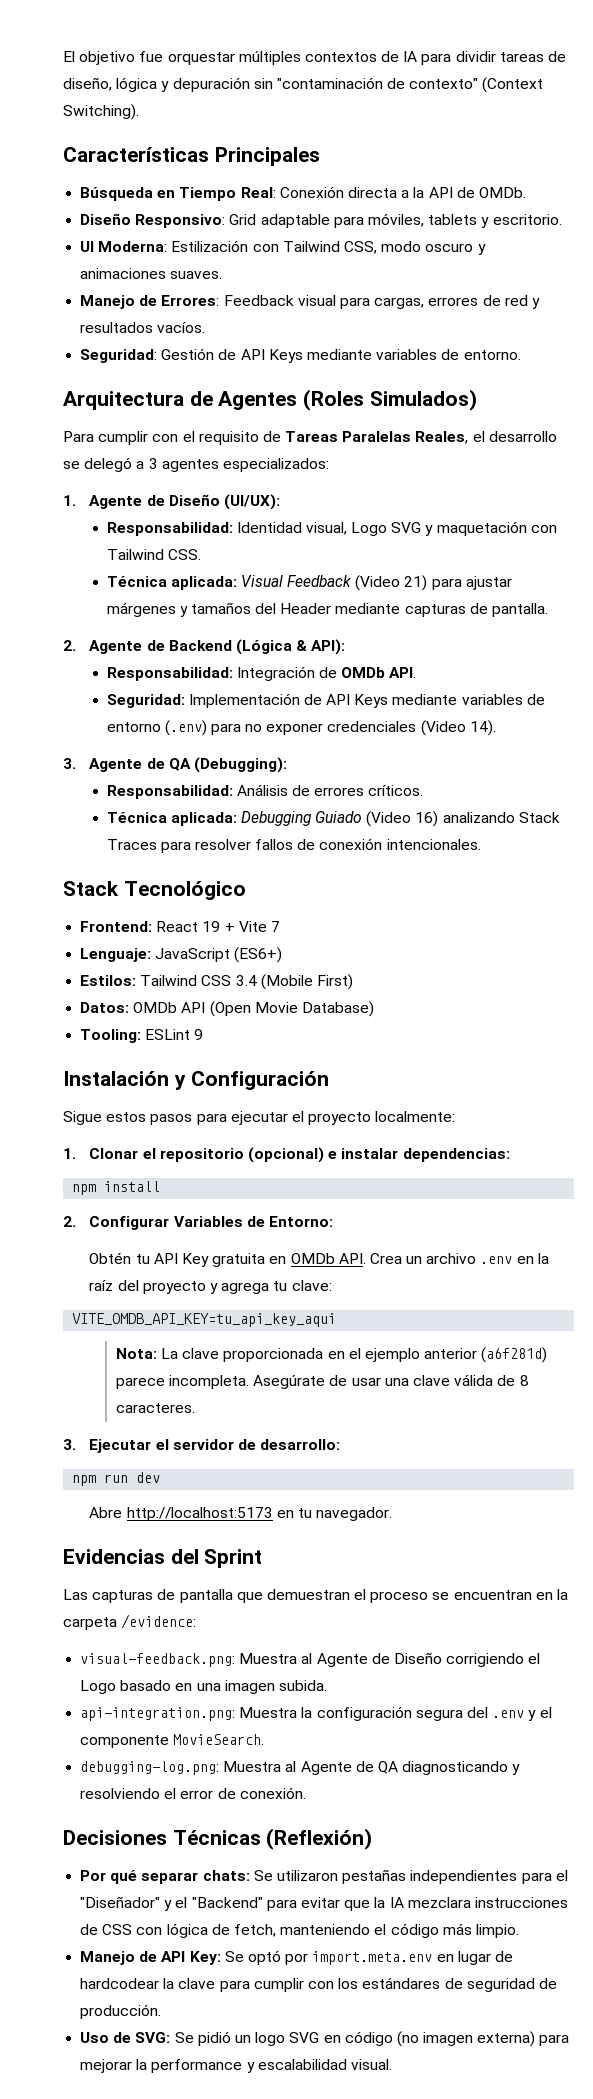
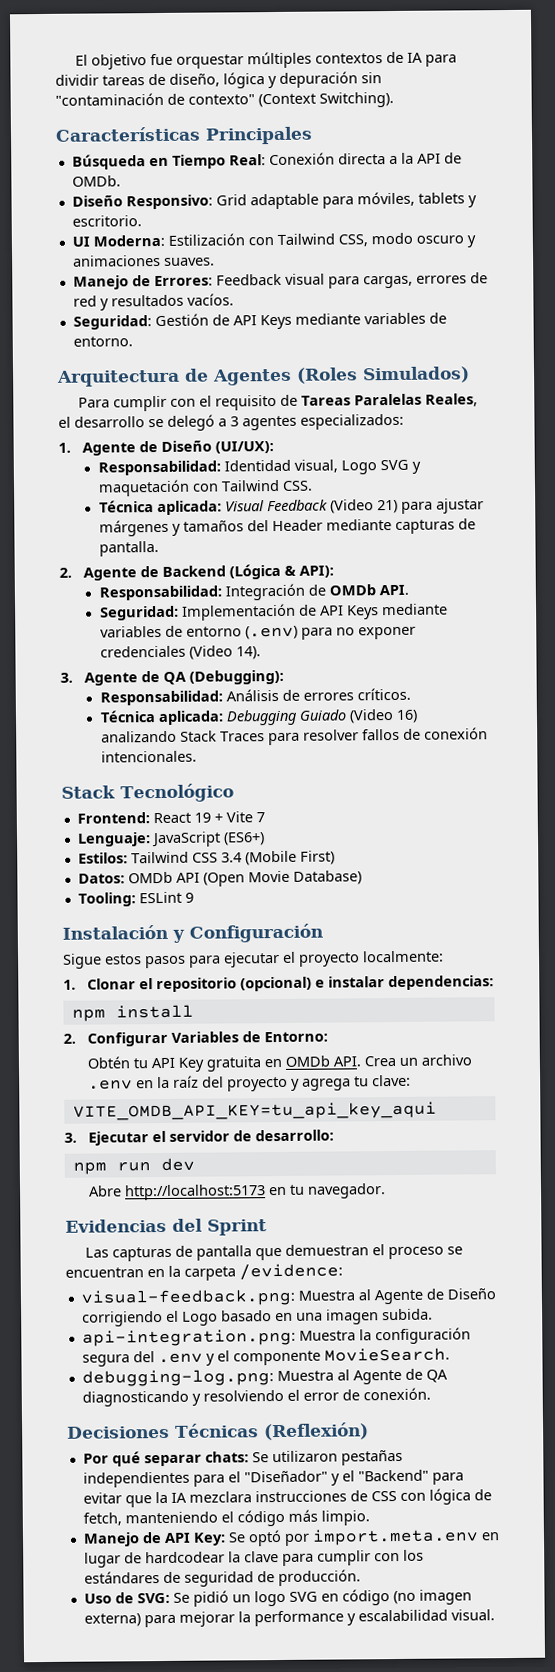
- Nota: La clave proporcionada en el ejemplo anterior (a6f281d) parece incompleta. Asegúrate de usar una clave válida de 8 caracteres.

